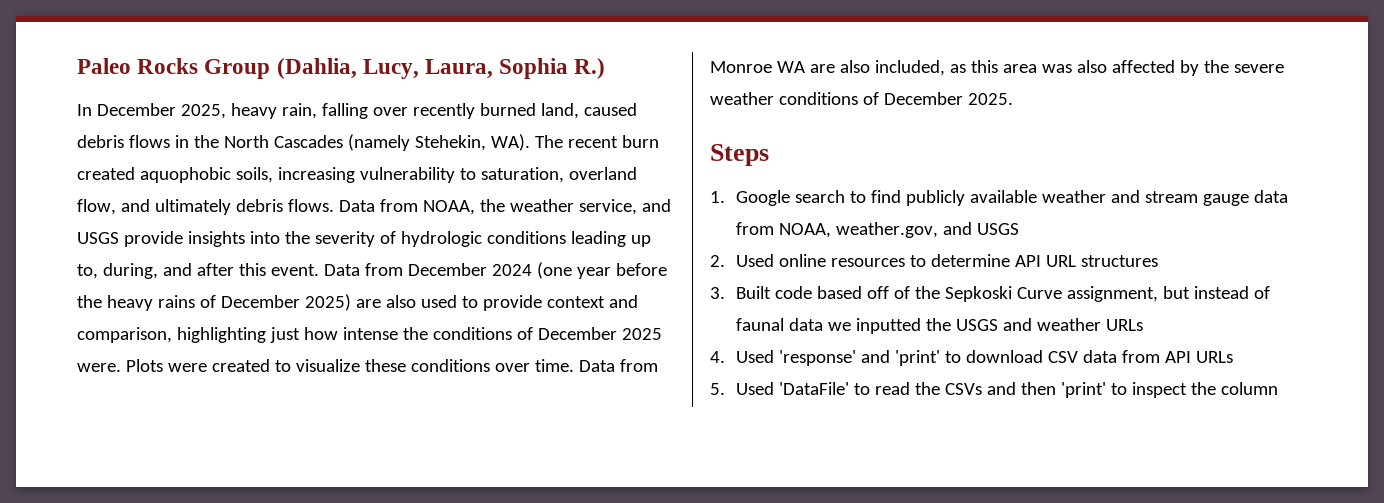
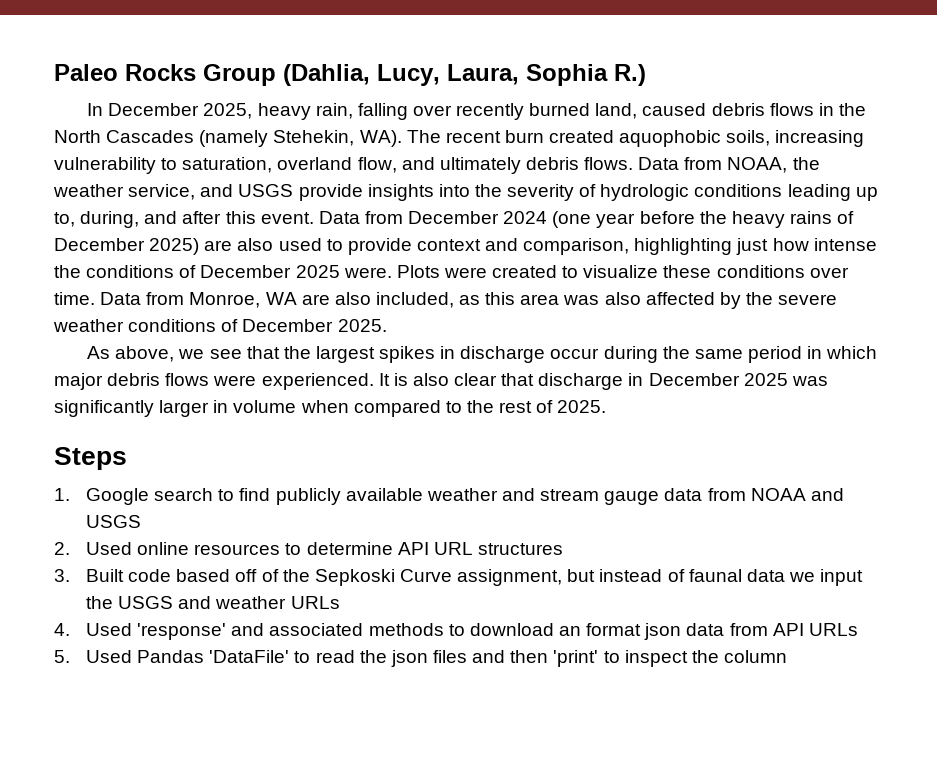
- Data from Monroe WA are also included, as this area was also affected by the severe weather conditions of December 2025.
+ Data from Monroe, WA are also included, as this area was also affected by the severe weather conditions of December 2025.
+ As above, we see that the largest spikes in discharge occur during the same period in which major debris flows were experienced. It is also clear that discharge in December 2025 was significantly larger in volume when compared to the rest of 2025.
- 1. Google search to find publicly available weather and stream gauge data from NOAA, weather.gov, and USGS
+ 1. Google search to find publicly available weather and stream gauge data from NOAA and USGS
- 3. Built code based off of the Sepkoski Curve assignment, but instead of faunal data we inputted the USGS and weather URLs
+ 3. Built code based off of the Sepkoski Curve assignment, but instead of faunal data we input the USGS and weather URLs
- 4. Used 'response' and 'print' to download CSV data from API URLs
+ 4. Used 'response' and associated methods to download an format json data from API URLs
- 5. Used 'DataFile' to read the CSVs and then 'print' to inspect the column
+ 5. Used Pandas 'DataFile' to read the json files and then 'print' to inspect the column

